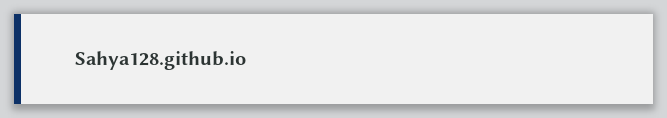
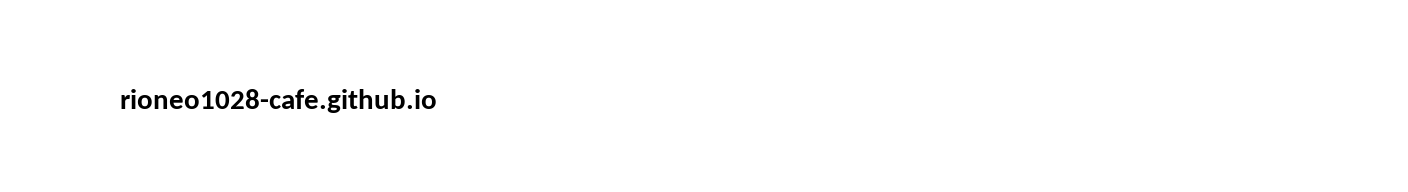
- Sahya128.github.io
+ rioneo1028-cafe.github.io

